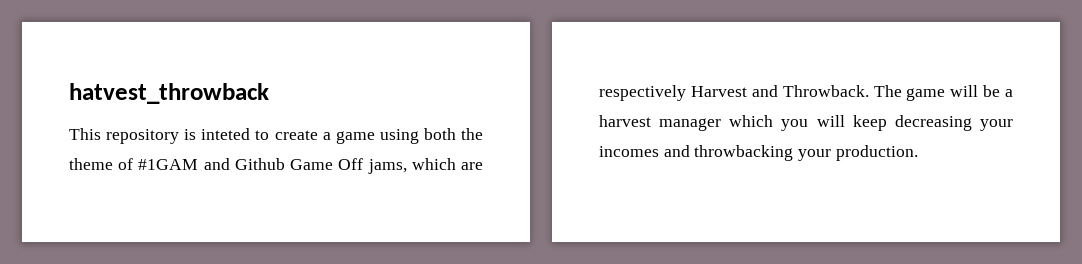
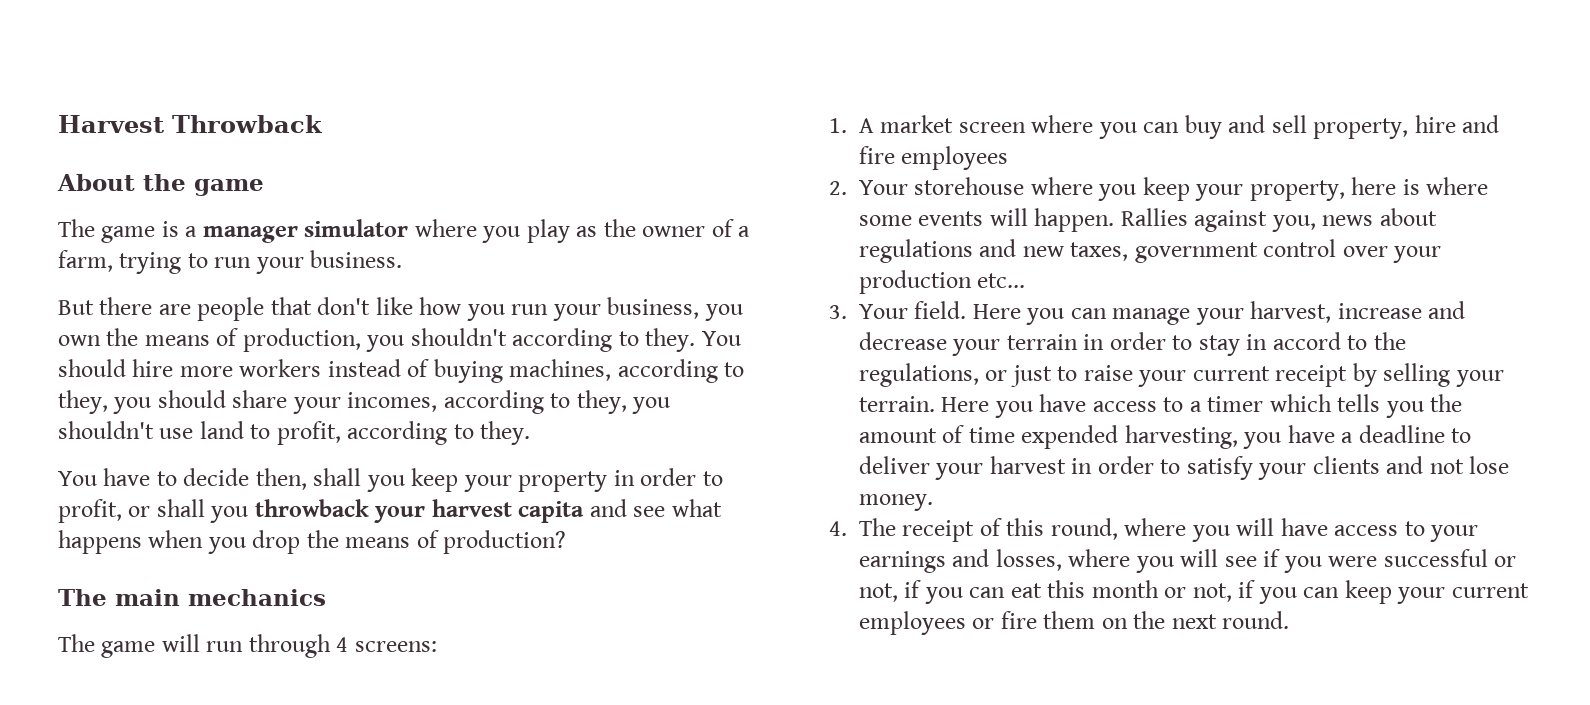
- hatvest_throwback
- This repository is inteted to create a game using both the theme of #1GAM and Github Game Off jams, which are respectively Harvest and Throwback. The game will be a harvest manager which you will keep decreasing your incomes and throwbacking your production.
+ Harvest Throwback
+ About the game
+ The game is a manager simulator where you play as the owner of a farm, trying to run your business.
+ But there are people that don't like how you run your business, you own the means of production, you shouldn't according to they. You should hire more workers instead of buying machines, according to they, you should share your incomes, according to they, you shouldn't use land to profit, according to they.
+ You have to decide then, shall you keep your property in order to profit, or shall you throwback your harvest capita and see what happens when you drop the means of production?
+ The main mechanics
+ The game will run through 4 screens:
+ 1. A market screen where you can buy and sell property, hire and fire employees
+ 2. Your storehouse where you keep your property, here is where some events will happen. Rallies against you, news about regulations and new taxes, government control over your production etc...
+ 3. Your field. Here you can manage your harvest, increase and decrease your terrain in order to stay in accord to the regulations, or just to raise your current receipt by selling your terrain. Here you have access to a timer which tells you the amount of time expended harvesting, you have a deadline to deliver your harvest in order to satisfy your clients and not lose money.
+ 4. The receipt of this round, where you will have access to your earnings and losses, where you will see if you were successful or not, if you can eat this month or not, if you can keep your current employees or fire them on the next round.

